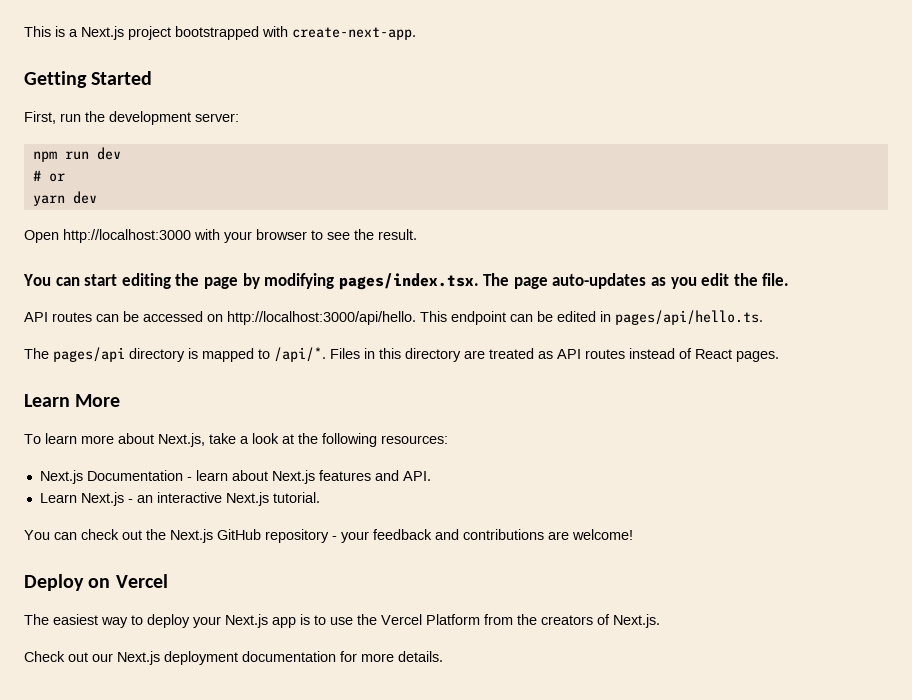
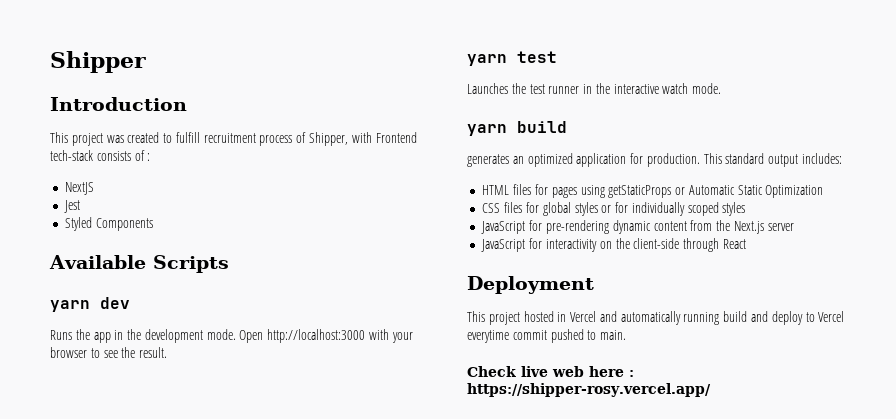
- This is a Next.js project bootstrapped with create-next-app.
- Getting Started
- First, run the development server:
- npm run dev
- # or
+ Shipper
+ Introduction
+ This project was created to fulfill recruitment process of Shipper, with Frontend tech-stack consists of :
+ NextJS
+ Jest
+ Styled Components
+ Available Scripts
  yarn dev
- Open http://localhost:3000 with your browser to see the result.
+ Runs the app in the development mode. Open http://localhost:3000 with your browser to see the result.
- You can start editing the page by modifying pages/index.tsx. The page auto-updates as you edit the file.
- API routes can be accessed on http://localhost:3000/api/hello. This endpoint can be edited in pages/api/hello.ts.
- The pages/api directory is mapped to /api/*. Files in this directory are treated as API routes instead of React pages.
- Learn More
- To learn more about Next.js, take a look at the following resources:
- Next.js Documentation - learn about Next.js features and API.
- Learn Next.js - an interactive Next.js tutorial.
- You can check out the Next.js GitHub repository - your feedback and contributions are welcome!
- Deploy on Vercel
- The easiest way to deploy your Next.js app is to use the Vercel Platform from the creators of Next.js.
- Check out our Next.js deployment documentation for more details.
+ yarn test
+ Launches the test runner in the interactive watch mode.
+ yarn build
+ generates an optimized application for production. This standard output includes:
+ HTML files for pages using getStaticProps or Automatic Static Optimization
+ CSS files for global styles or for individually scoped styles
+ JavaScript for pre-rendering dynamic content from the Next.js server
+ JavaScript for interactivity on the client-side through React
+ Deployment
+ This project hosted in Vercel and automatically running build and deploy to Vercel everytime commit pushed to main.
+ Check live web here : https://shipper-rosy.vercel.app/

